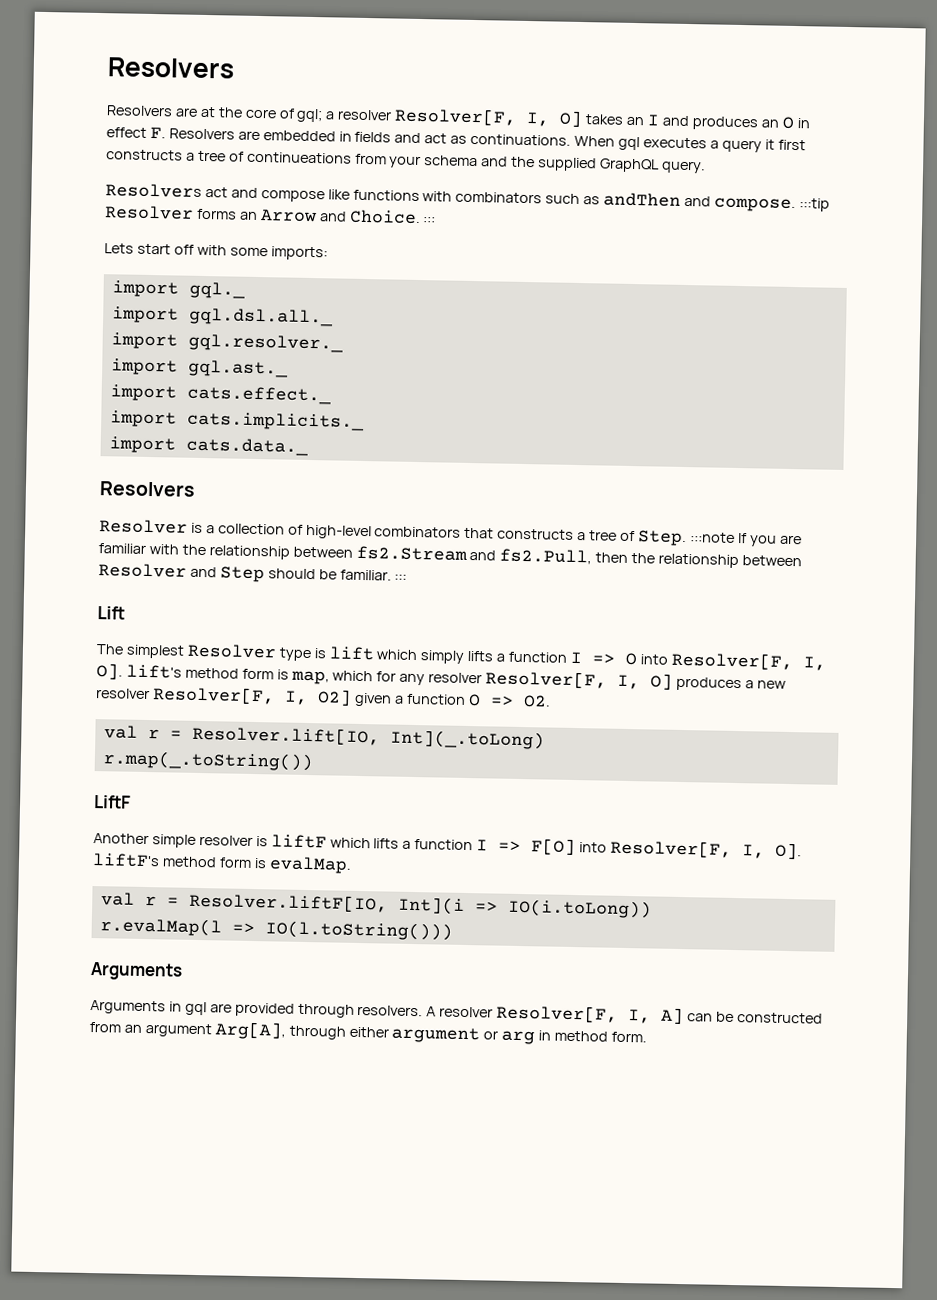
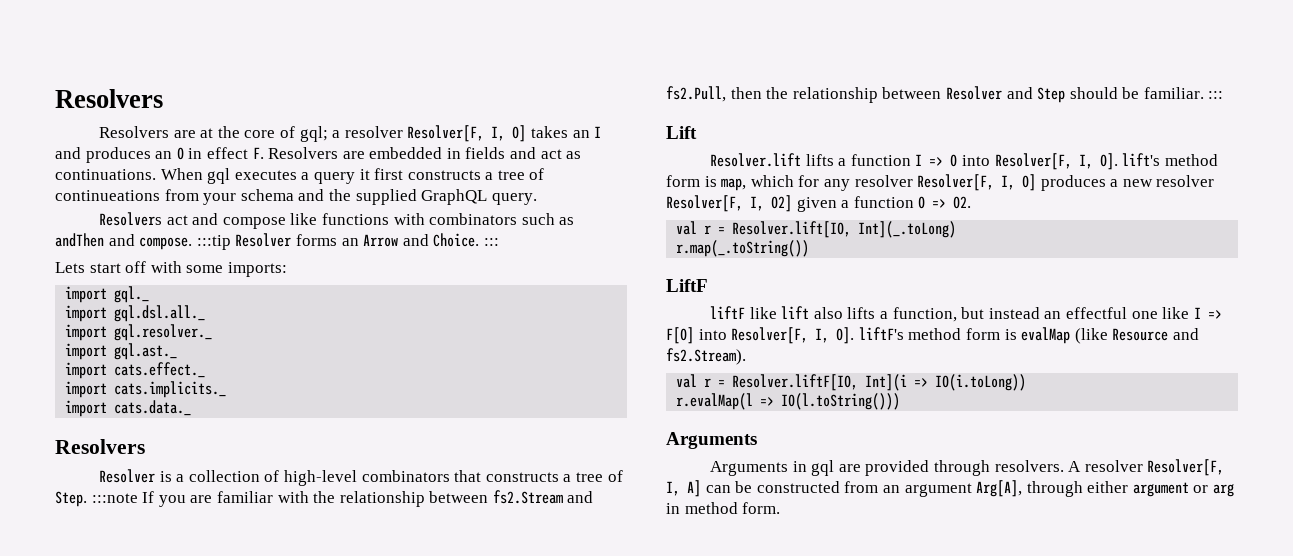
- The simplest Resolver type is lift which simply lifts a function I => O into Resolver[F, I, O]. lift's method form is map, which for any resolver Resolver[F, I, O] produces a new resolver Resolver[F, I, O2] given a function O => O2.
+ Resolver.lift lifts a function I => O into Resolver[F, I, O]. lift's method form is map, which for any resolver Resolver[F, I, O] produces a new resolver Resolver[F, I, O2] given a function O => O2.
- Another simple resolver is liftF which lifts a function I => F[O] into Resolver[F, I, O]. liftF's method form is evalMap.
+ liftF like lift also lifts a function, but instead an effectful one like I => F[O] into Resolver[F, I, O]. liftF's method form is evalMap (like Resource and fs2.Stream).

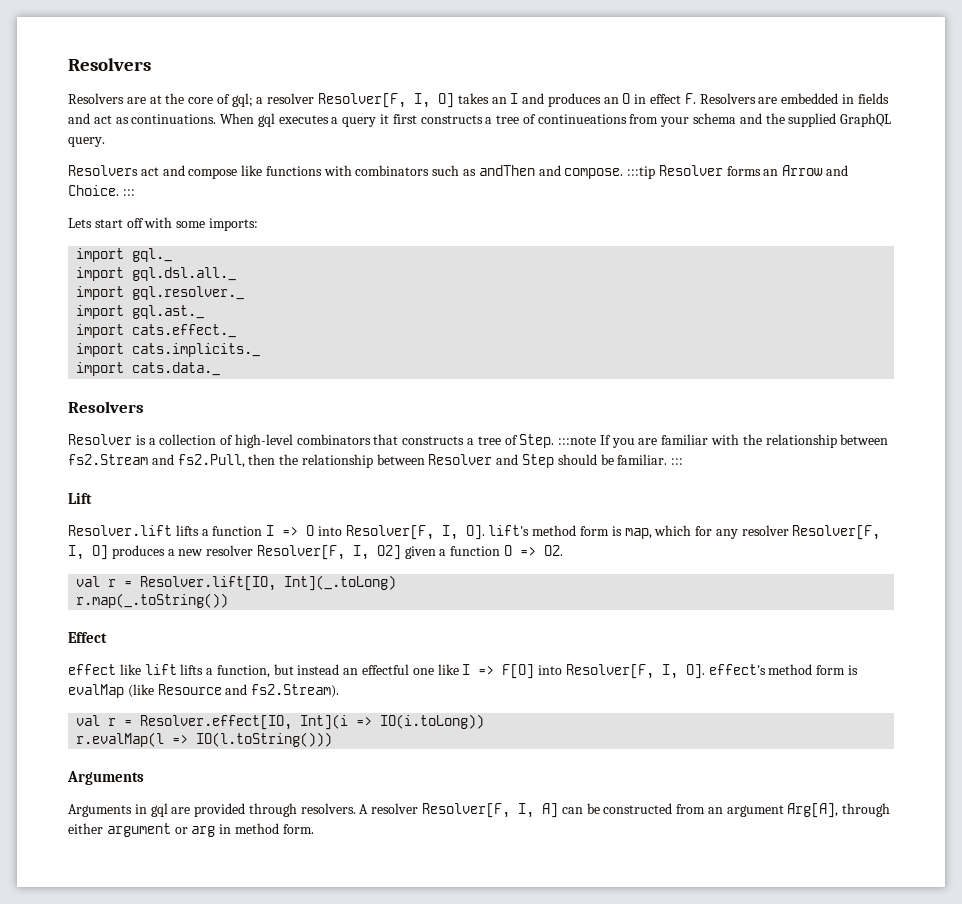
- LiftF
- liftF like lift also lifts a function, but instead an effectful one like I => F[O] into Resolver[F, I, O]. liftF's method form is evalMap (like Resource and fs2.Stream).
+ Effect
+ effect like lift lifts a function, but instead an effectful one like I => F[O] into Resolver[F, I, O]. effect's method form is evalMap (like Resource and fs2.Stream).
- val r = Resolver.liftF[IO, Int](i => IO(i.toLong))
+ val r = Resolver.effect[IO, Int](i => IO(i.toLong))

